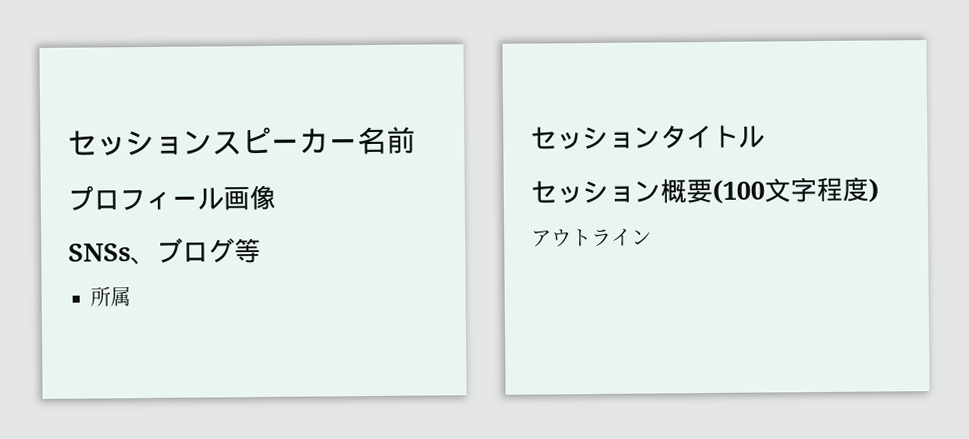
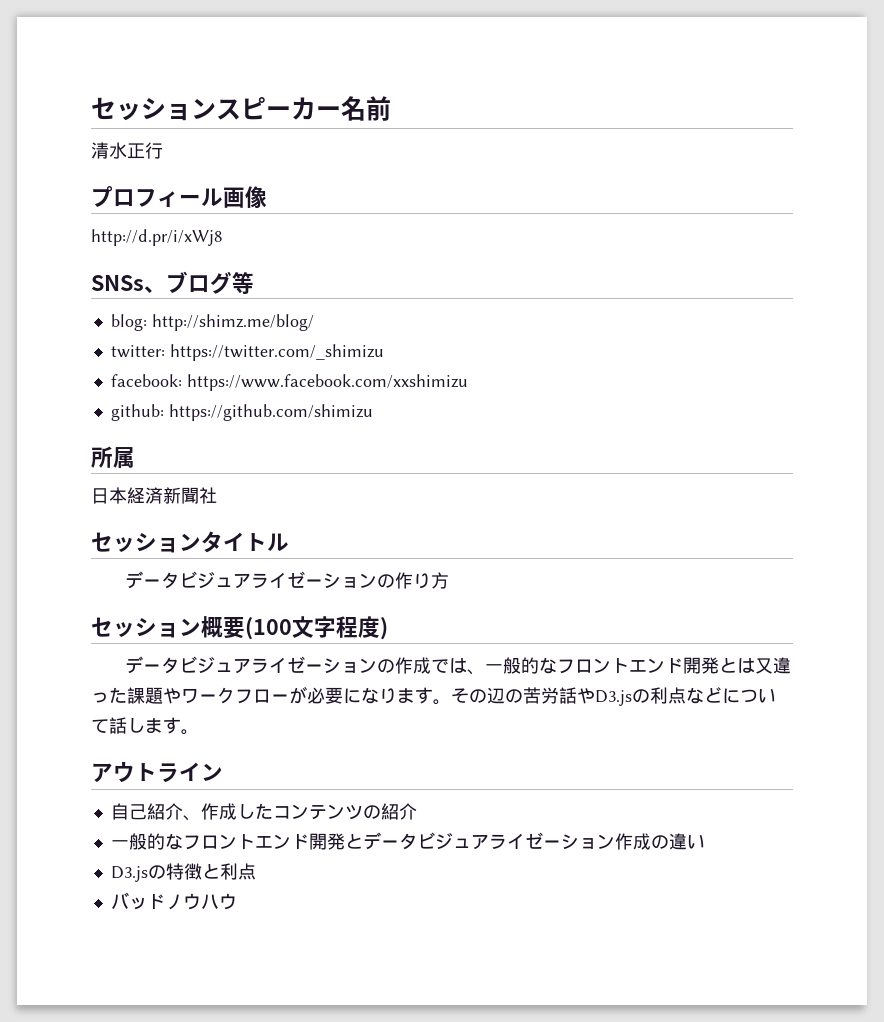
+ 清水正行
+ http://d.pr/i/xWj8
+ blog: http://shimz.me/blog/
+ twitter: https://twitter.com/_shimizu
+ facebook: https://www.facebook.com/xxshimizu
+ github: https://github.com/shimizu
  所属
+ 日本経済新聞社
+ データビジュアライゼーションの作り方
+ データビジュアライゼーションの作成では、一般的なフロントエンド開発とは又違った課題やワークフローが必要になります。その辺の苦労話やD3.jsの利点などについて話します。
  アウトライン
+ 自己紹介、作成したコンテンツの紹介
+ 一般的なフロントエンド開発とデータビジュアライゼーション作成の違い
+ D3.jsの特徴と利点
+ バッドノウハウ

